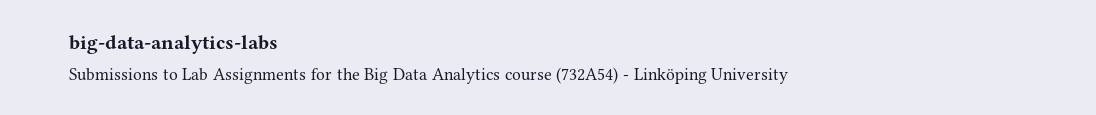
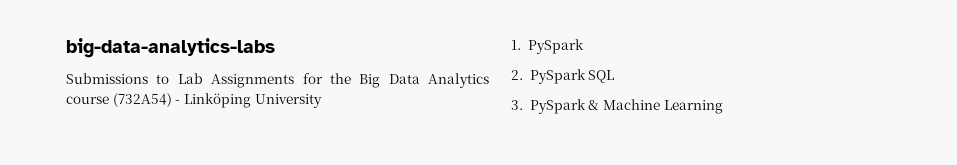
+ 1. PySpark
+ 2. PySpark SQL
+ 3. PySpark & Machine Learning

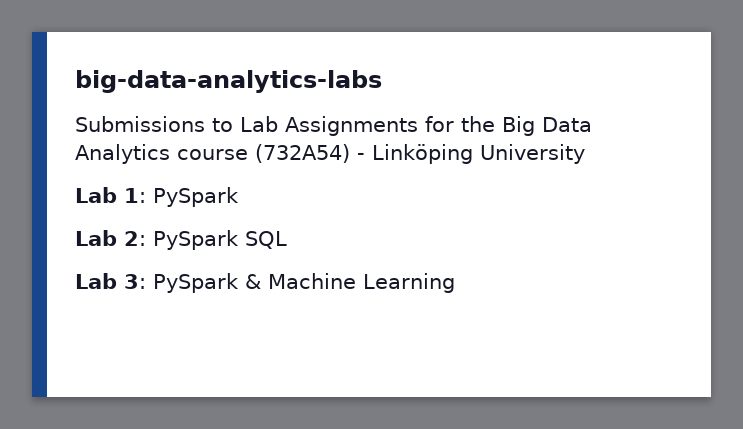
- 1. PySpark
+ Lab 1: PySpark
- 2. PySpark SQL
+ Lab 2: PySpark SQL
- 3. PySpark & Machine Learning
+ Lab 3: PySpark & Machine Learning

